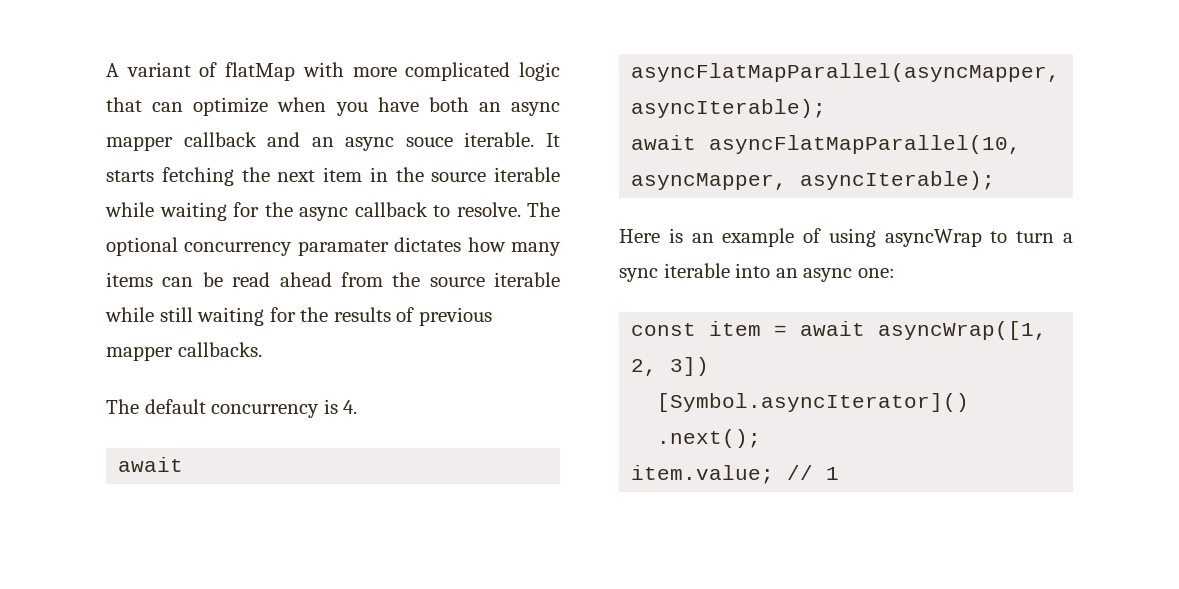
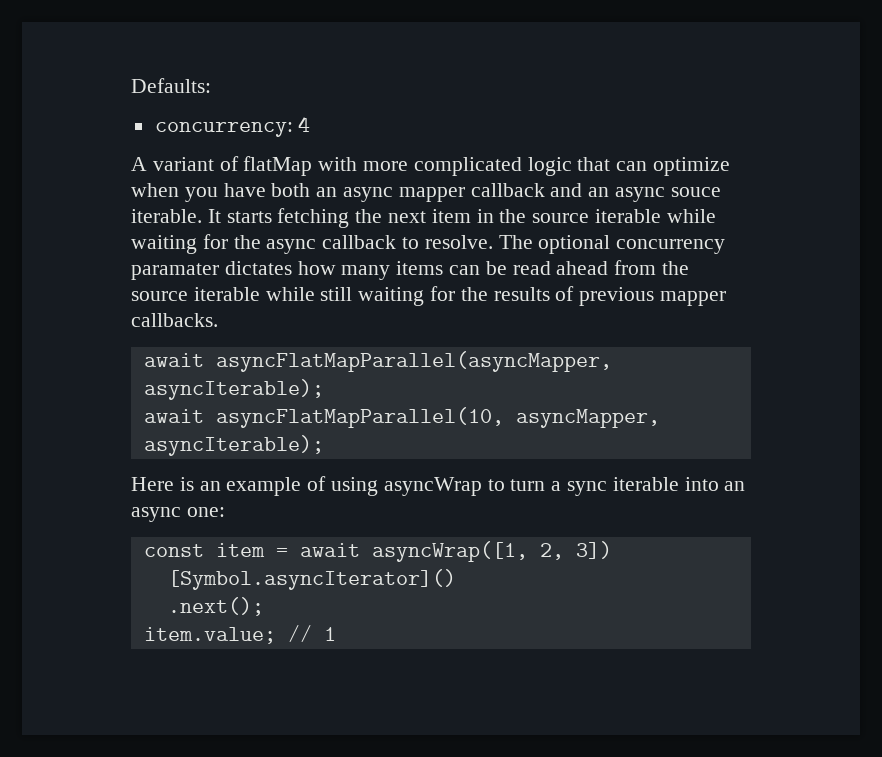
+ Defaults:
+ concurrency: 4
- The default concurrency is 4.

